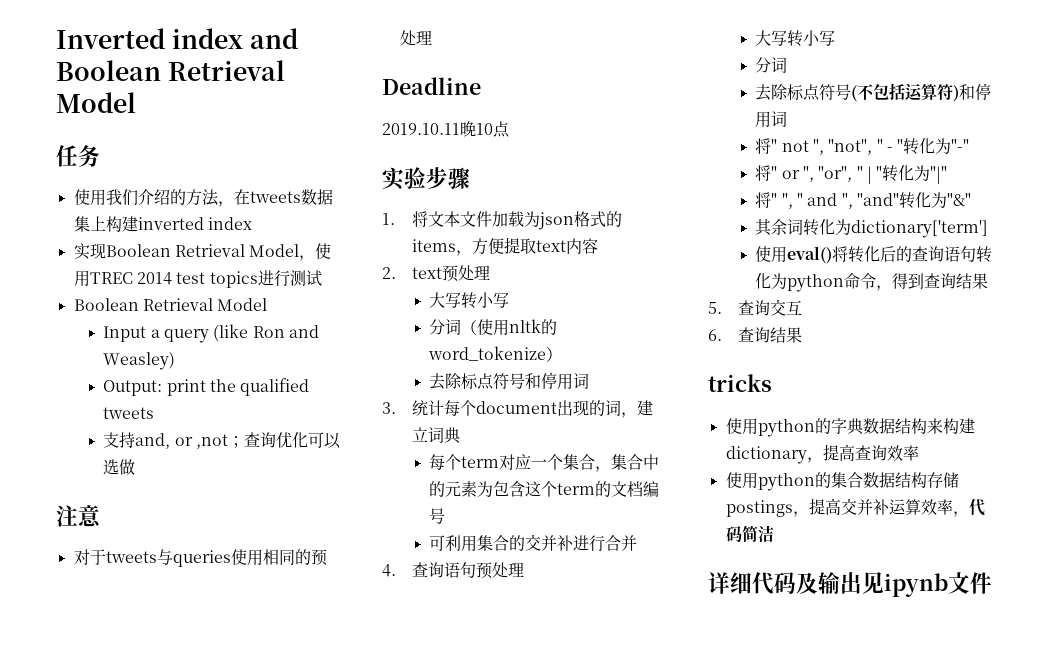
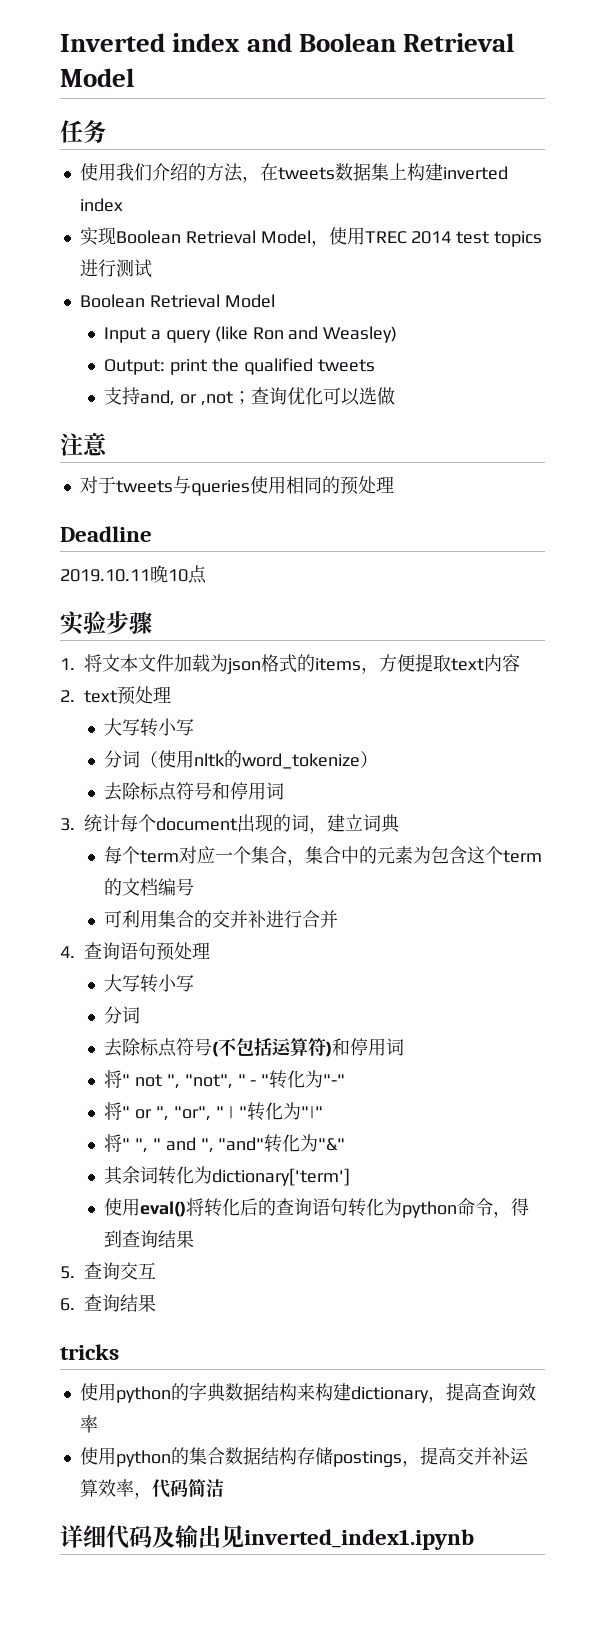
- 详细代码及输出见ipynb文件
+ 详细代码及输出见inverted_index1.ipynb

